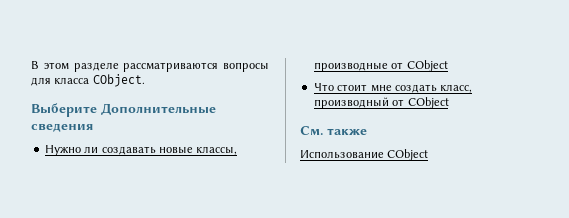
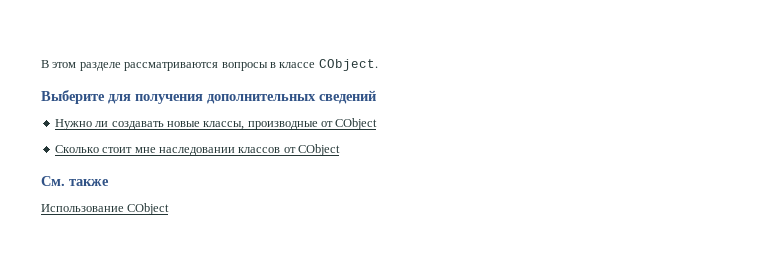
- В этом разделе рассматриваются вопросы для класса CObject.
+ В этом разделе рассматриваются вопросы в классе CObject.
- Выберите Дополнительные сведения
+ Выберите для получения дополнительных сведений
- Что стоит мне создать класс, производный от CObject
+ Сколько стоит мне наследовании классов от CObject

